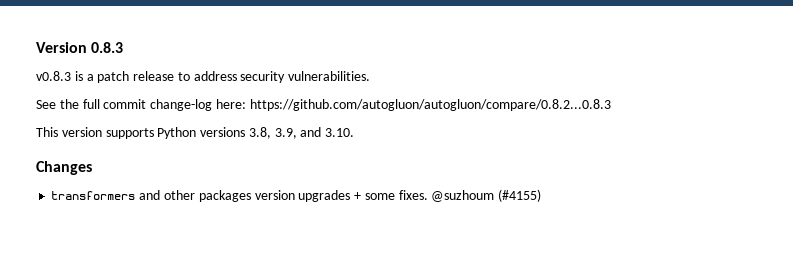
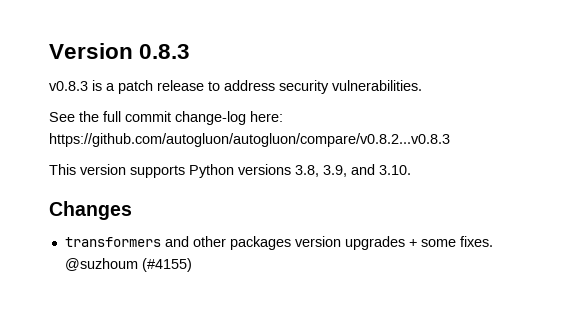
- See the full commit change-log here: https://github.com/autogluon/autogluon/compare/0.8.2...0.8.3
+ See the full commit change-log here: https://github.com/autogluon/autogluon/compare/v0.8.2...v0.8.3

